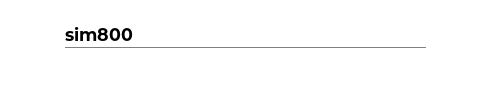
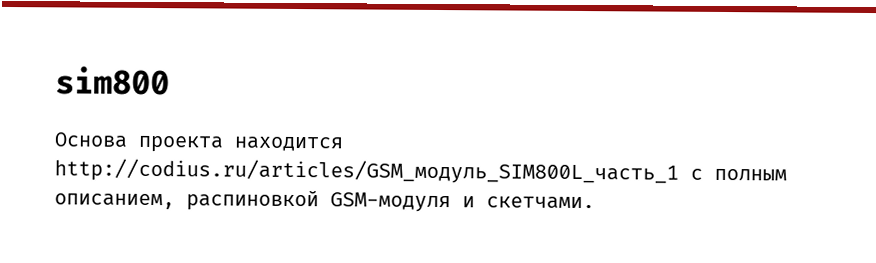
+ Основа проекта находится http://codius.ru/articles/GSM_модуль_SIM800L_часть_1 с полным описанием, распиновкой GSM-модуля и скетчами.

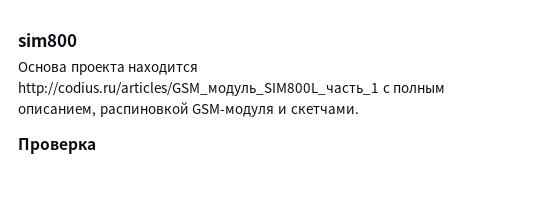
+ Проверка

